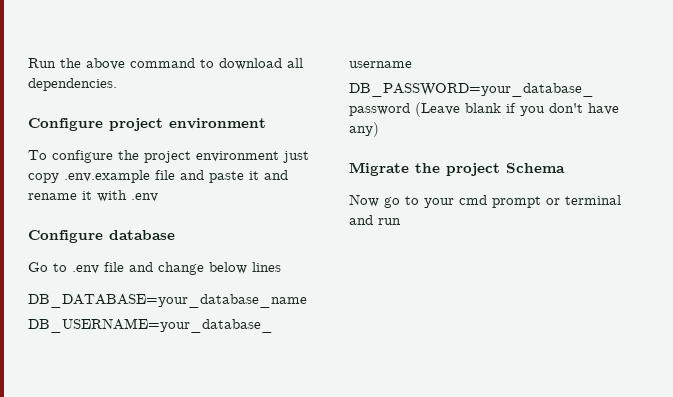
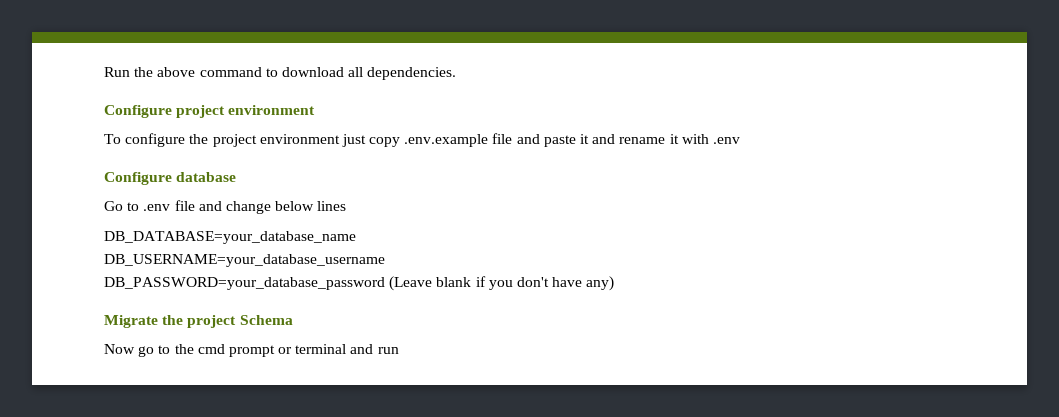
- Now go to your cmd prompt or terminal and run
+ Now go to the cmd prompt or terminal and run

